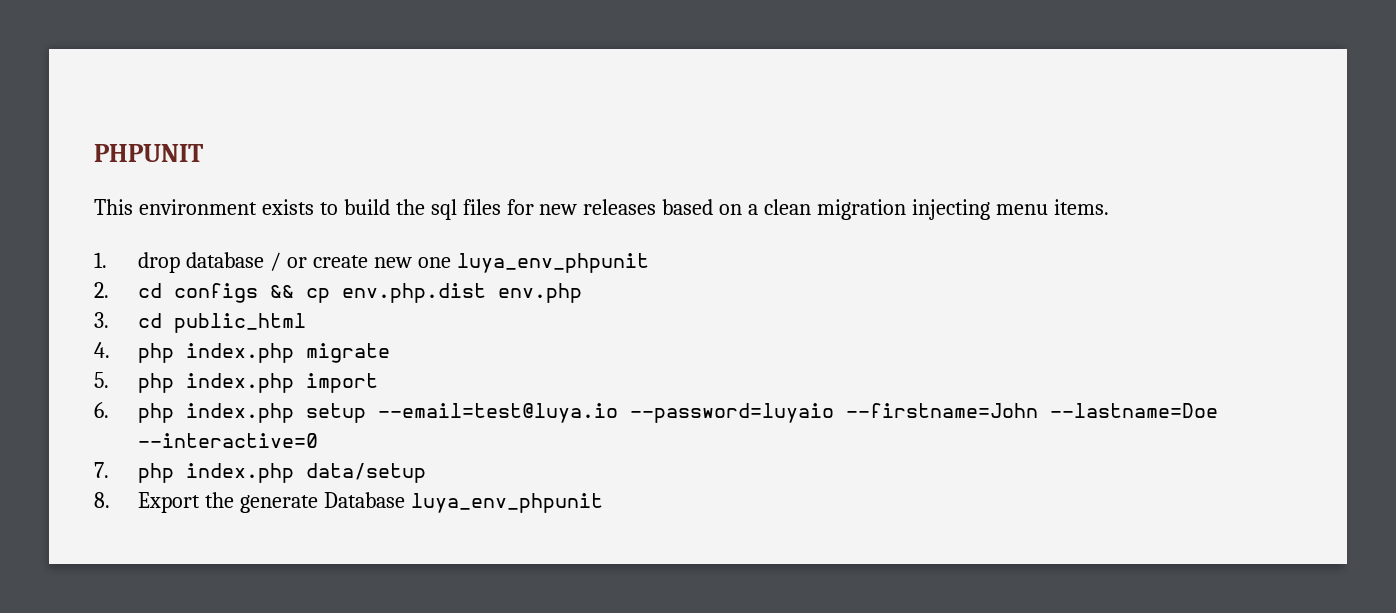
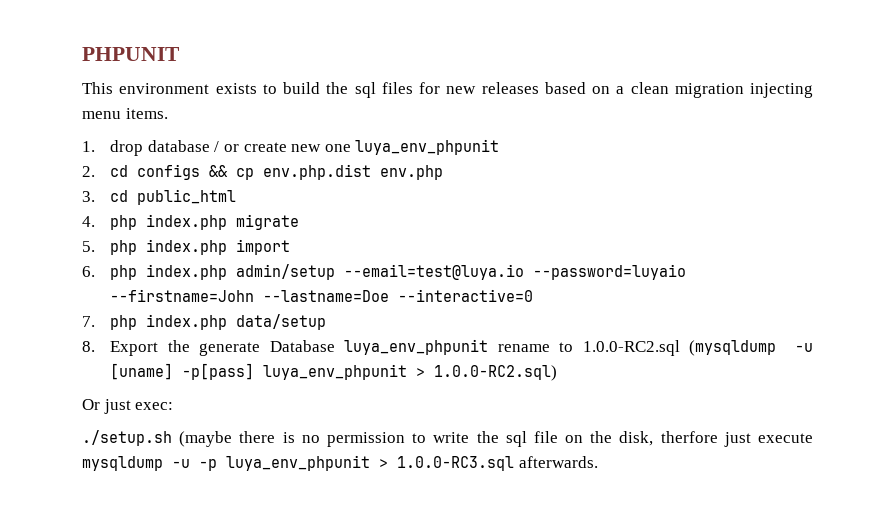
- 6. php index.php setup --email=test@luya.io --password=luyaio --firstname=John --lastname=Doe --interactive=0
+ 6. php index.php admin/setup --email=test@luya.io --password=luyaio --firstname=John --lastname=Doe --interactive=0
- 8. Export the generate Database luya_env_phpunit
+ 8. Export the generate Database luya_env_phpunit rename to 1.0.0-RC2.sql (mysqldump -u [uname] -p[pass] luya_env_phpunit > 1.0.0-RC2.sql)
+ Or just exec:
+ ./setup.sh (maybe there is no permission to write the sql file on the disk, therfore just execute mysqldump -u -p luya_env_phpunit > 1.0.0-RC3.sql afterwards.

